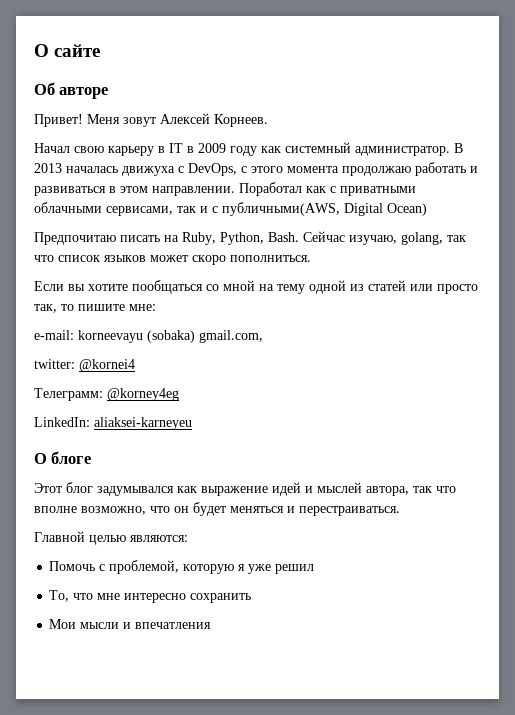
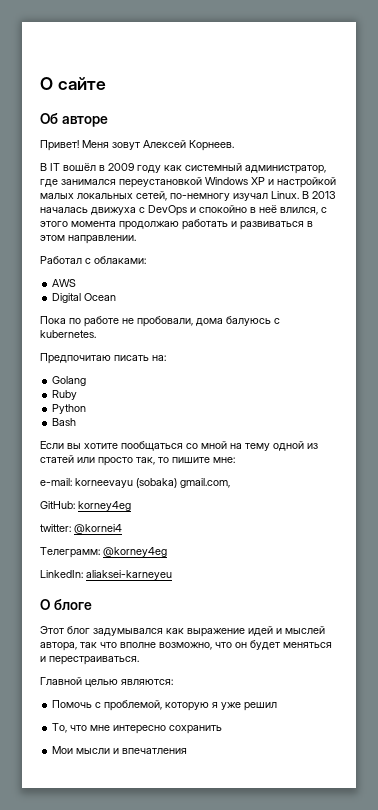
- Начал свою карьеру в IT в 2009 году как системный администратор.
+ В IT вошёл в 2009 году как системный администратор, где занимался переустановкой Windows XP и настройкой малых локальных сетей, по-немногу изучал Linux.
- В 2013 началась движуха с DevOps, с этого момента продолжаю работать и развиваться в этом направлении. Поработал как с приватными облачными сервисами, так и с публичными(AWS, Digital Ocean)
- Предпочитаю писать на Ruby, Python, Bash. Сейчас изучаю, golang, так что список языков может скоро пополниться.
+ В 2013 началась движуха с DevOps и спокойно в неё влился, с этого момента продолжаю работать и развиваться в этом направлении.
+ Работал с облаками:
+ AWS
+ Digital Ocean
+ Пока по работе не пробовали, дома балуюсь с kubernetes.
+ Предпочитаю писать на:
+ Golang
+ Ruby
+ Python
+ Bash
+ GitHub: korney4eg

